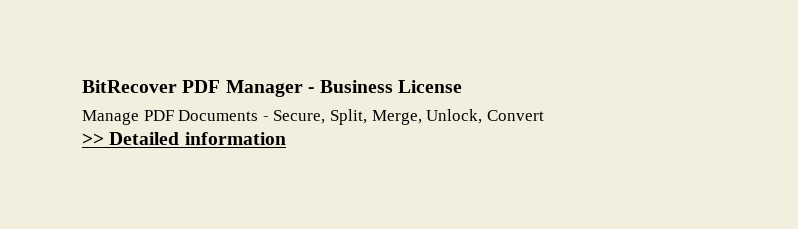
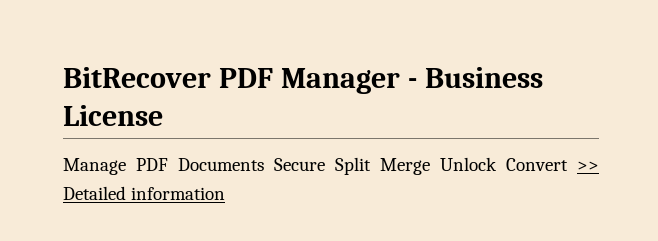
- Manage PDF Documents - Secure, Split, Merge, Unlock, Convert
- >> Detailed information
+ Manage PDF Documents Secure Split Merge Unlock Convert >> Detailed information

